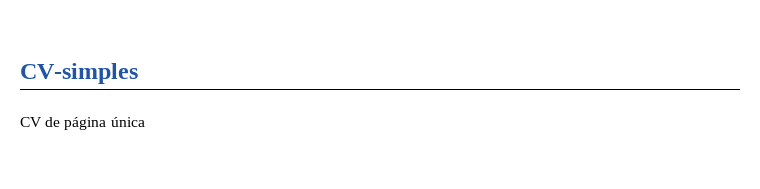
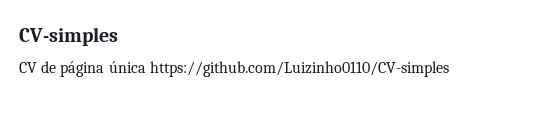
- CV de página única
+ CV de página única https://github.com/Luizinho0110/CV-simples

